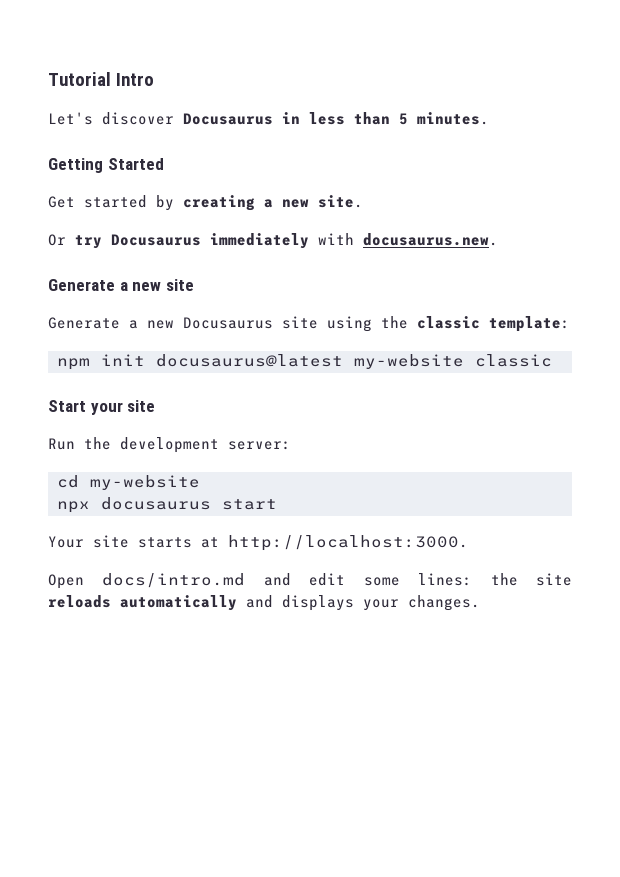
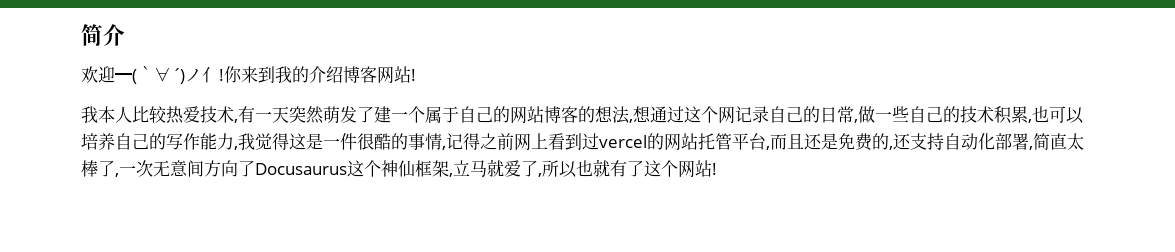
- Tutorial Intro
- Let's discover Docusaurus in less than 5 minutes.
- Getting Started
- Get started by creating a new site.
- Or try Docusaurus immediately with docusaurus.new.
- Generate a new site
- Generate a new Docusaurus site using the classic template:
- npm init docusaurus@latest my-website classic
- Start your site
- Run the development server:
- cd my-website
- npx docusaurus start
- Your site starts at http://localhost:3000.
- Open docs/intro.md and edit some lines: the site reloads automatically and displays your changes.
+ 简介
+ 欢迎━(｀∀´)ノ亻!你来到我的介绍博客网站!
+ 我本人比较热爱技术,有一天突然萌发了建一个属于自己的网站博客的想法,想通过这个网记录自己的日常,做一些自己的技术积累,也可以培养自己的写作能力,我觉得这是一件很酷的事情,记得之前网上看到过vercel的网站托管平台,而且还是免费的,还支持自动化部署,简直太棒了,一次无意间方向了Docusaurus这个神仙框架,立马就爱了,所以也就有了这个网站!

